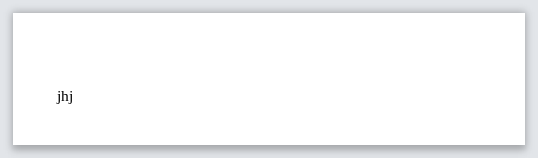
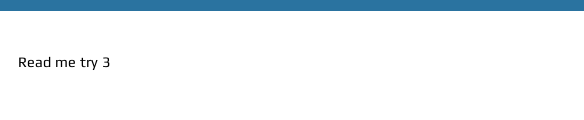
- jhj
+ Read me try 3

